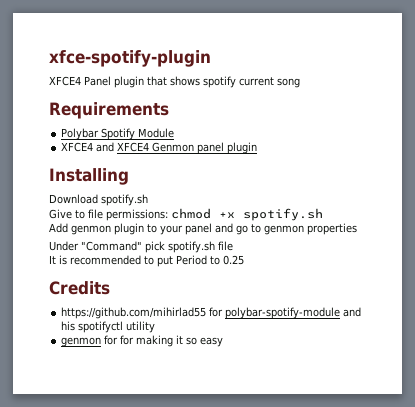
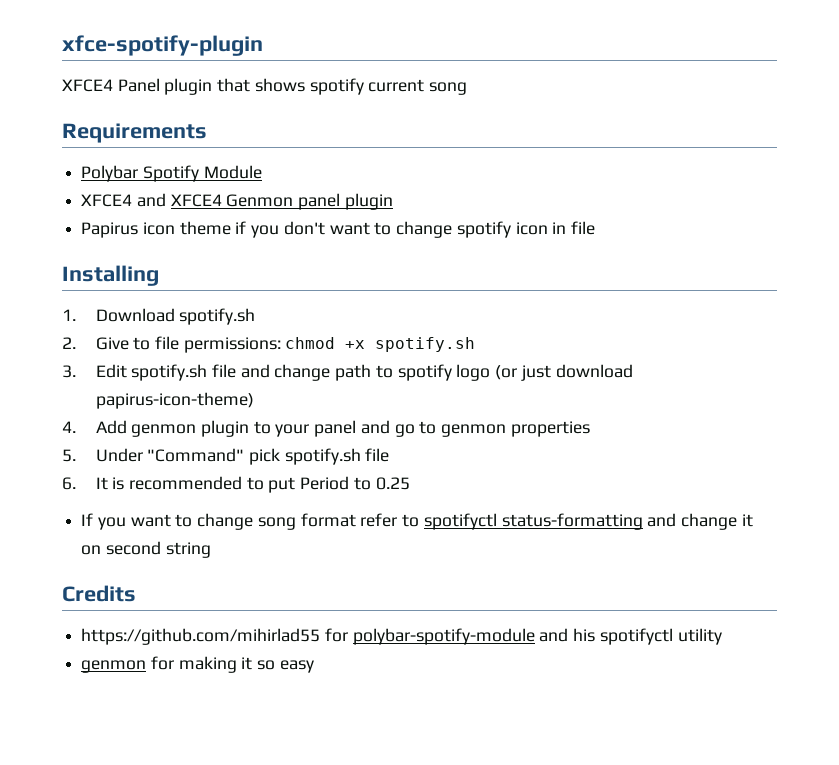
+ Papirus icon theme if you don't want to change spotify icon in file
- Download spotify.sh
+ 1. Download spotify.sh
- Give to file permissions: chmod +x spotify.sh
+ 2. Give to file permissions: chmod +x spotify.sh
- Add genmon plugin to your panel and go to genmon properties
+ 3. Edit spotify.sh file and change path to spotify logo (or just download papirus-icon-theme)
+ 4. Add genmon plugin to your panel and go to genmon properties
- Under "Command" pick spotify.sh file
+ 5. Under "Command" pick spotify.sh file
- It is recommended to put Period to 0.25
+ 6. It is recommended to put Period to 0.25
+ If you want to change song format refer to spotifyctl status-formatting and change it on second string
- genmon for for making it so easy
+ genmon for making it so easy

